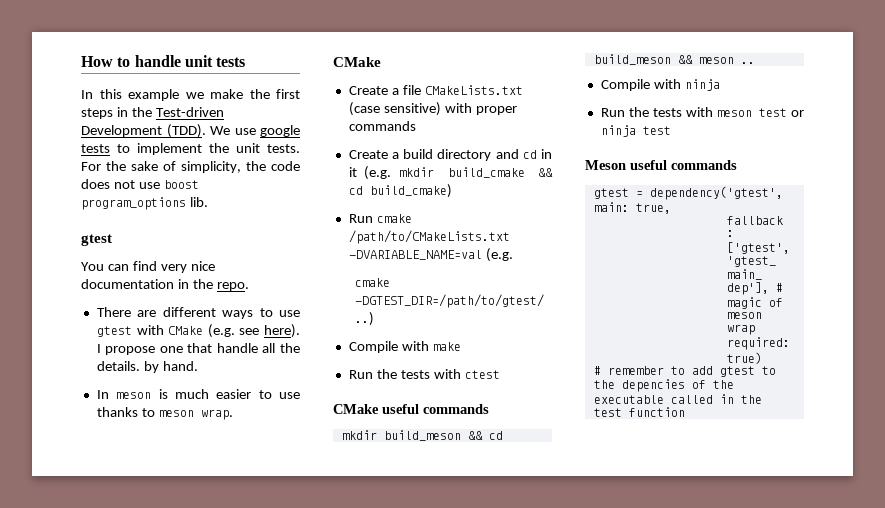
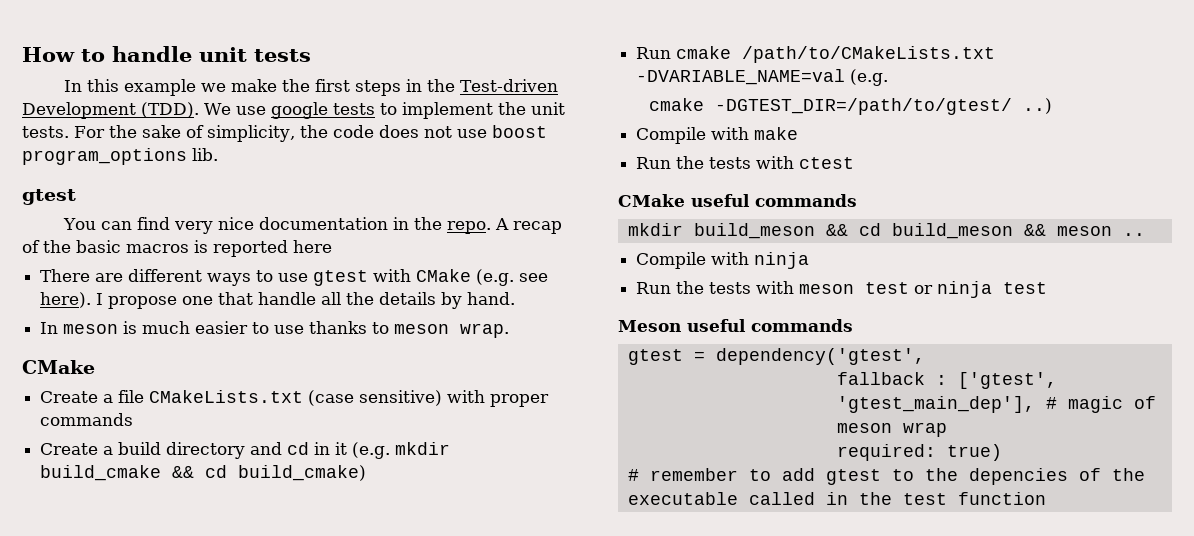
+ A recap of the basic macros is reported here
- I propose one that handle all the details. by hand.
+ I propose one that handle all the details by hand.
- gtest = dependency('gtest', main: true,
+ gtest = dependency('gtest',

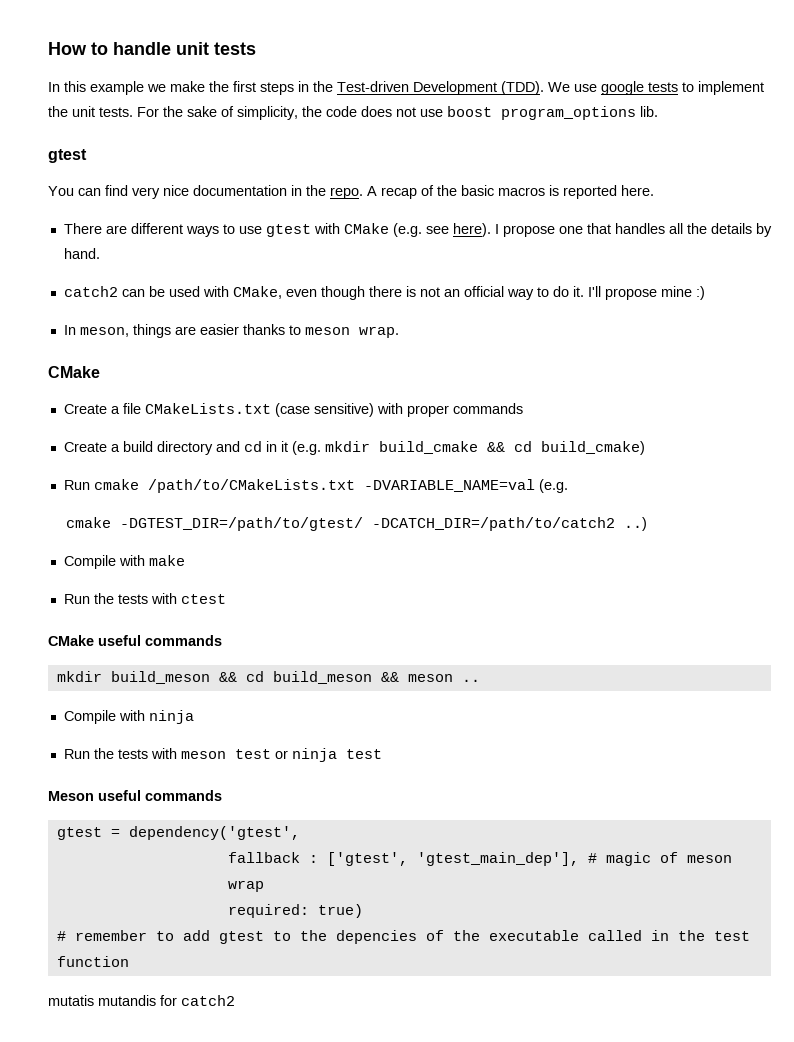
- A recap of the basic macros is reported here
+ A recap of the basic macros is reported here.
- I propose one that handle all the details by hand.
+ I propose one that handles all the details by hand.
- In meson is much easier to use thanks to meson wrap.
+ catch2 can be used with CMake, even though there is not an official way to do it. I'll propose mine :)
+ In meson, things are easier thanks to meson wrap.
- cmake -DGTEST_DIR=/path/to/gtest/ ..)
+ cmake -DGTEST_DIR=/path/to/gtest/ -DCATCH_DIR=/path/to/catch2 ..)
+ mutatis mutandis for catch2

